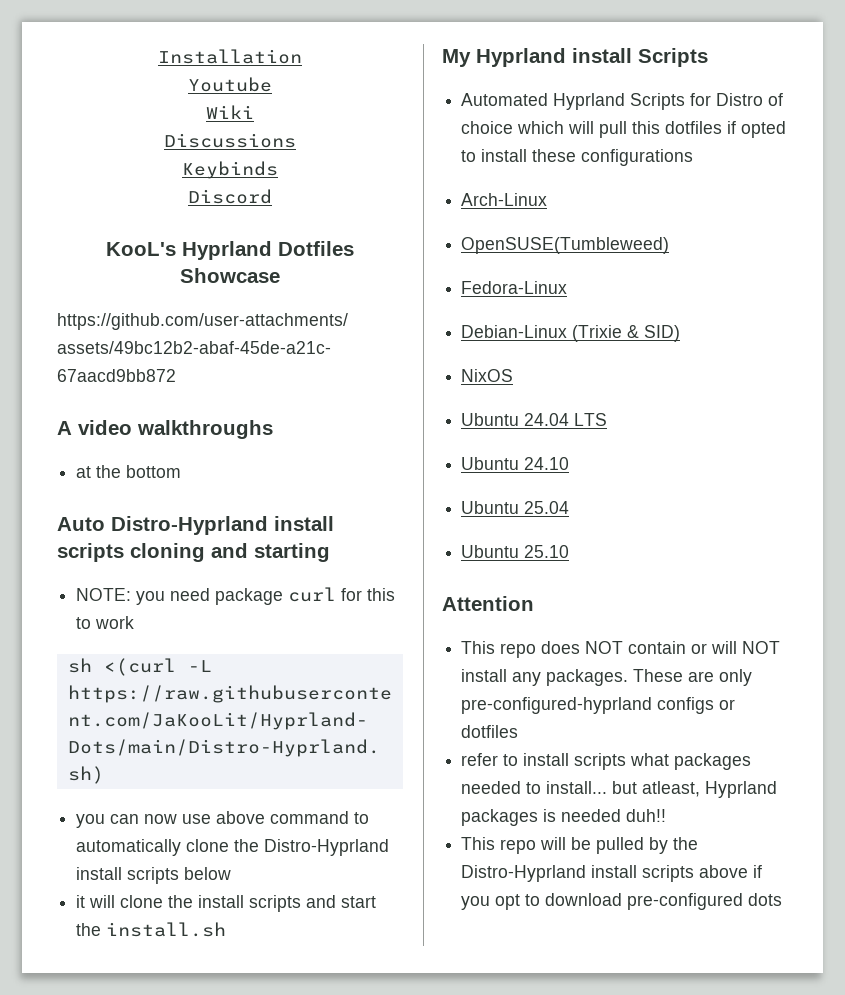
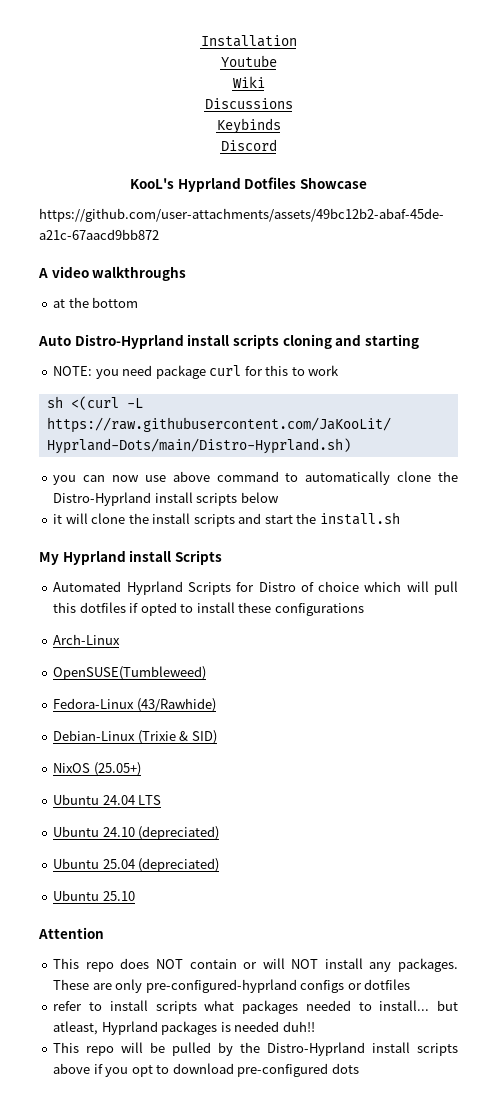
- Fedora-Linux
+ Fedora-Linux (43/Rawhide)
- NixOS
+ NixOS (25.05+)
- Ubuntu 24.10
+ Ubuntu 24.10 (depreciated)
- Ubuntu 25.04
+ Ubuntu 25.04 (depreciated)

